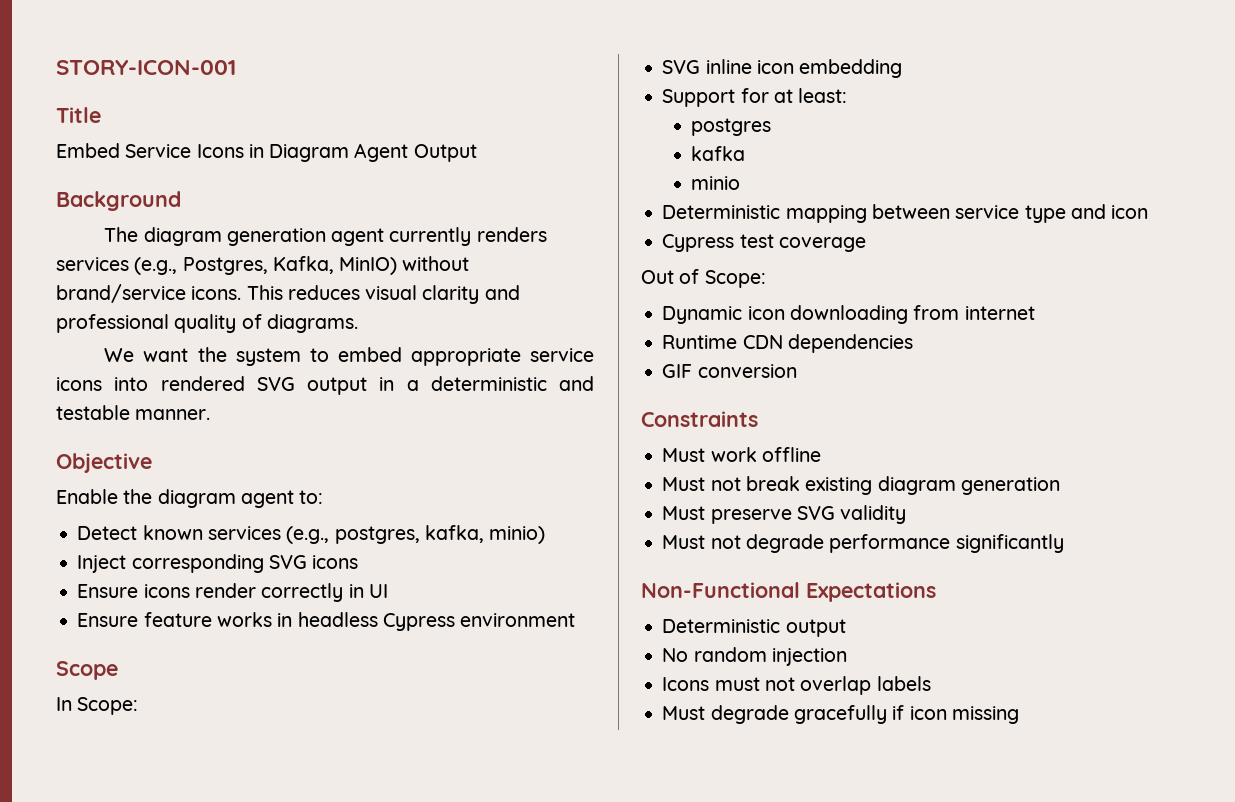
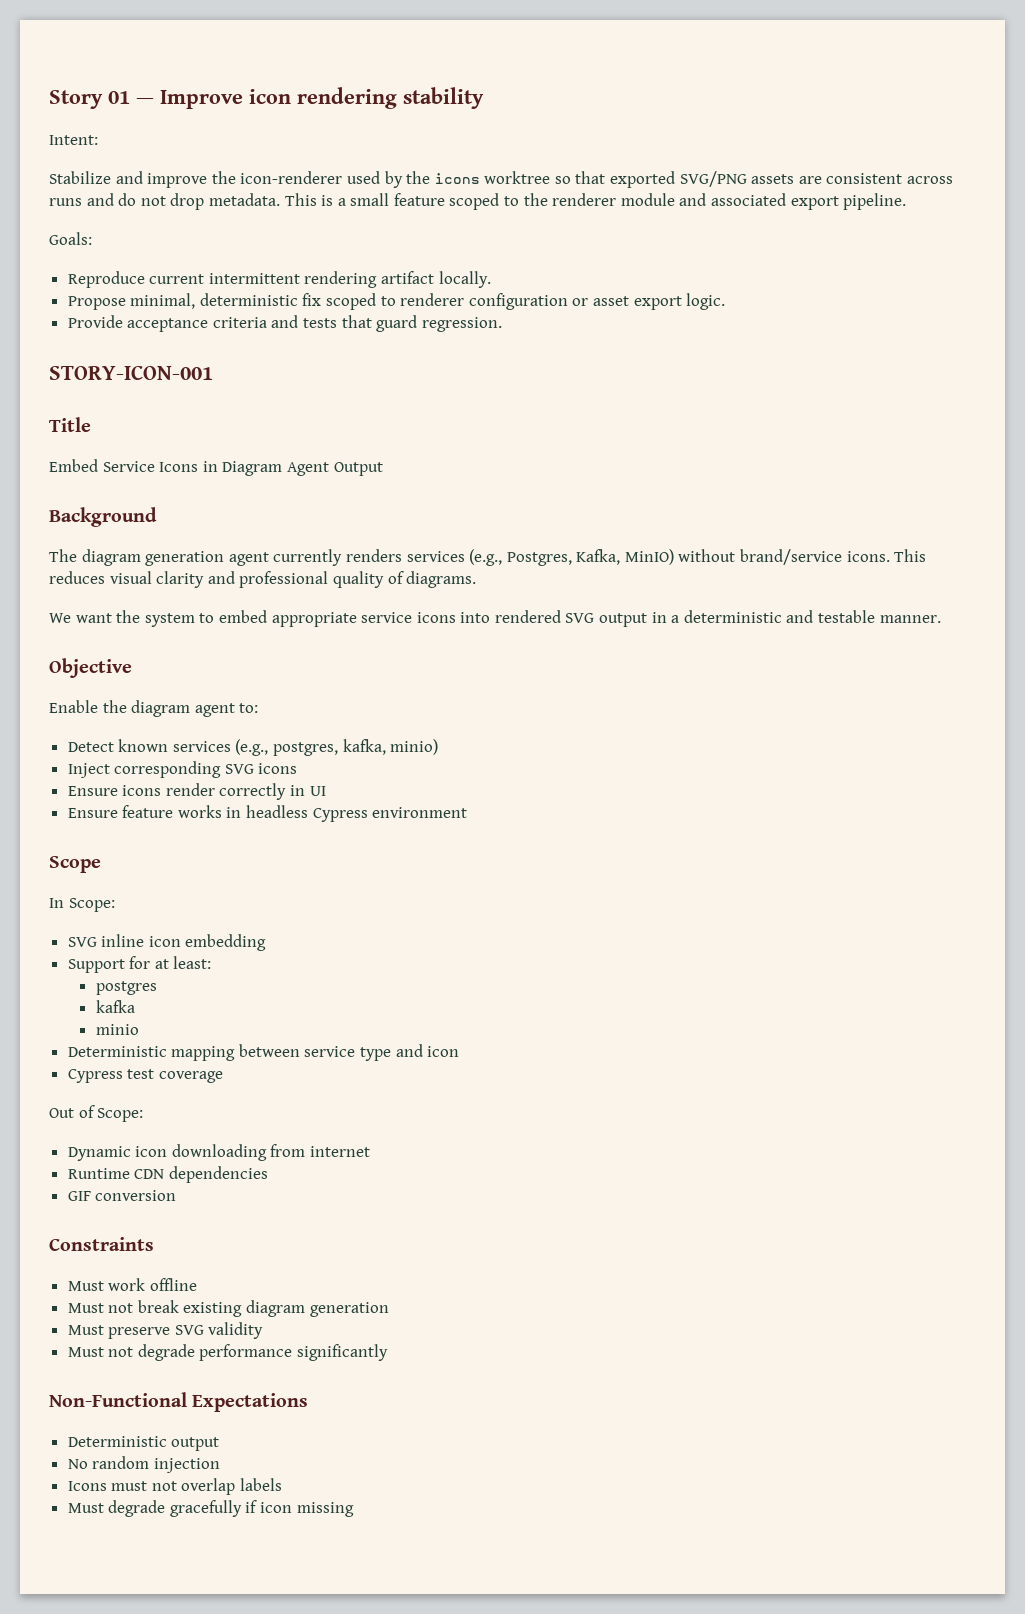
+ Story 01 — Improve icon rendering stability
+ Intent:
+ Stabilize and improve the icon-renderer used by the icons worktree so that exported SVG/PNG assets are consistent across runs and do not drop metadata. This is a small feature scoped to the renderer module and associated export pipeline.
+ Goals:
+ Reproduce current intermittent rendering artifact locally.
+ Propose minimal, deterministic fix scoped to renderer configuration or asset export logic.
+ Provide acceptance criteria and tests that guard regression.

